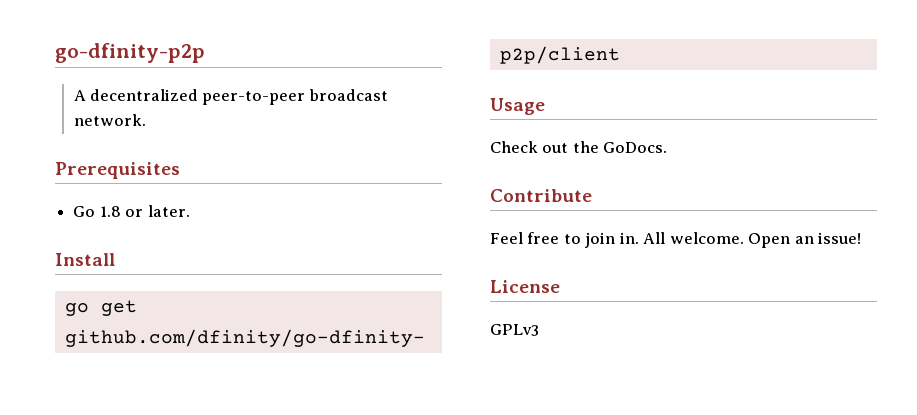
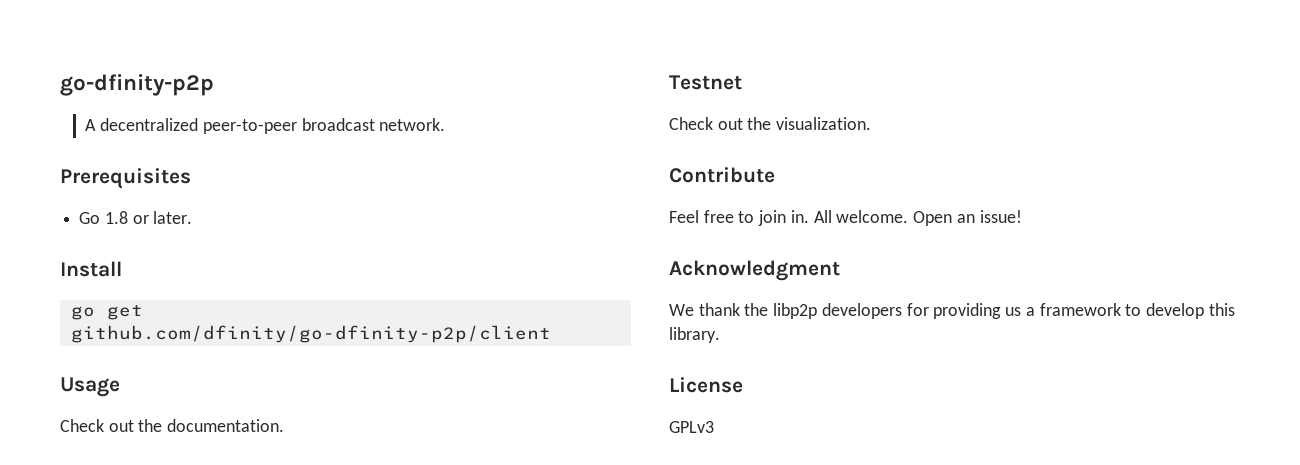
- Check out the GoDocs.
+ Check out the documentation.
+ Testnet
+ Check out the visualization.
+ Acknowledgment
+ We thank the libp2p developers for providing us a framework to develop this library.

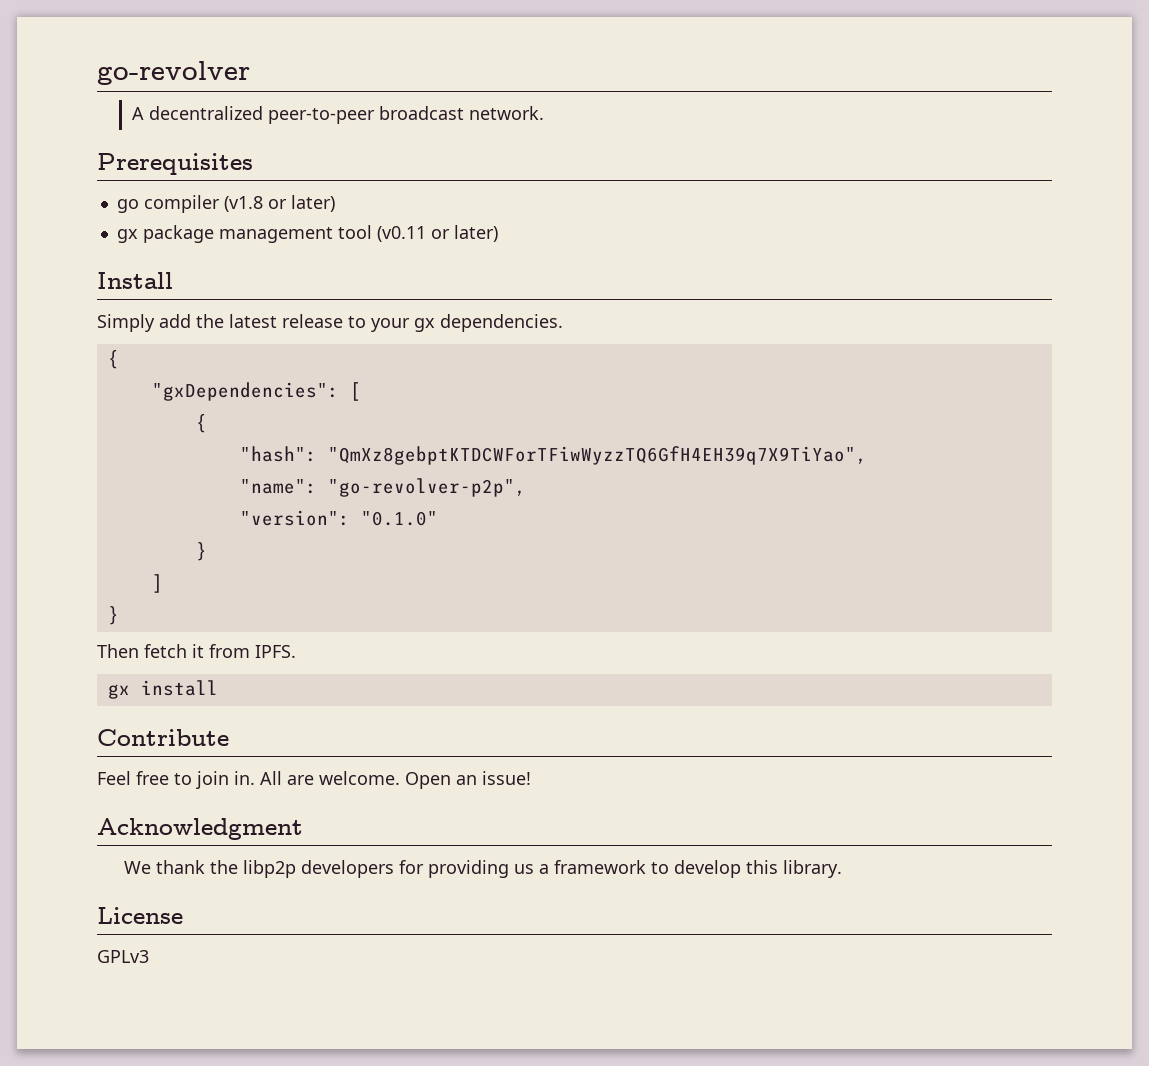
- go-dfinity-p2p
+ go-revolver
- Go 1.8 or later.
+ go compiler (v1.8 or later)
+ gx package management tool (v0.11 or later)
  Install
- go get github.com/dfinity/go-dfinity-p2p/client
- Usage
- Check out the documentation.
- Testnet
- Check out the visualization.
+ Simply add the latest release to your gx dependencies.
+ {
+ "gxDependencies": [
+ {
+ "hash": "QmXz8gebptKTDCWForTFiwWyzzTQ6GfH4EH39q7X9TiYao",
+ "name": "go-revolver-p2p",
+ "version": "0.1.0"
+ }
+ ]
+ }
+ Then fetch it from IPFS.
+ gx install
- All welcome.
+ All are welcome.

